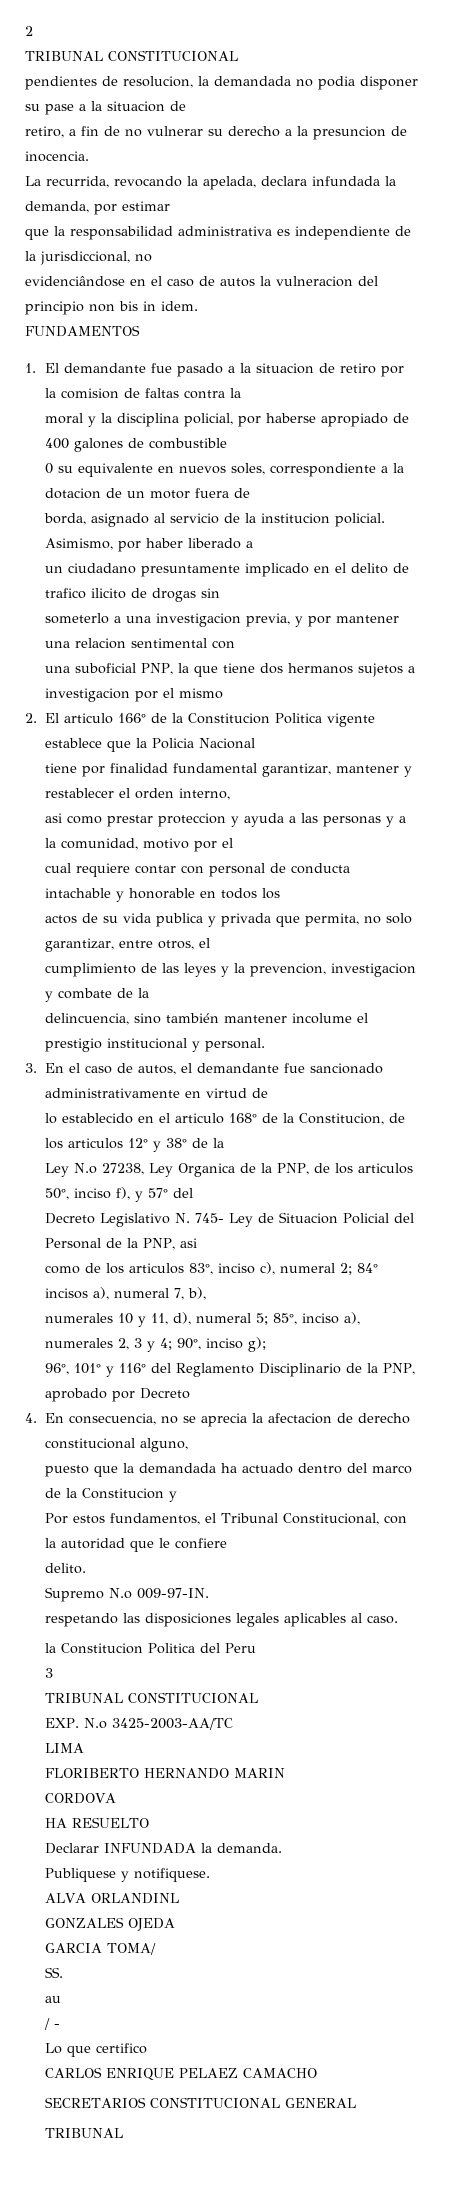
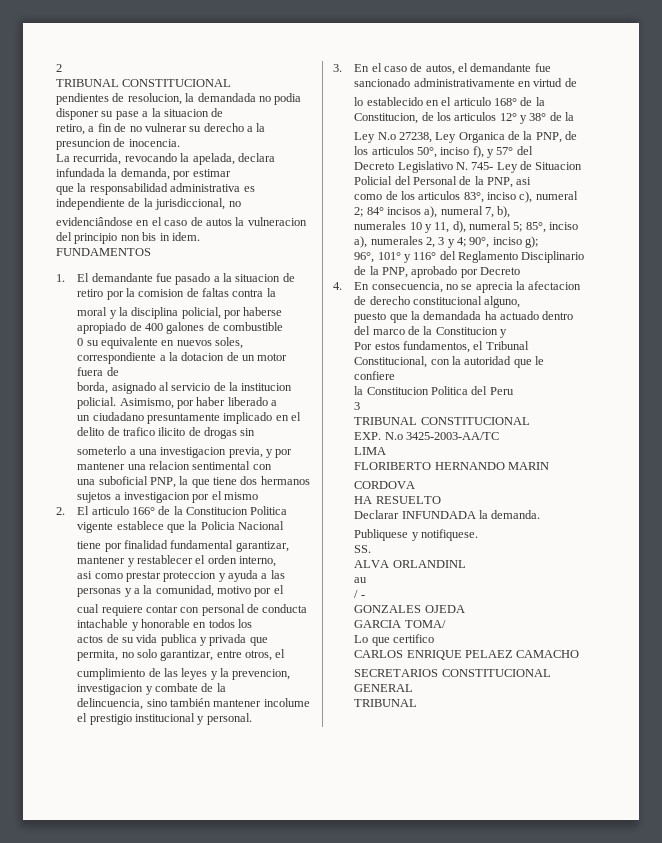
- delito.
- Supremo N.o 009-97-IN.
- respetando las disposiciones legales aplicables al caso.
+ SS.
+ au
+ / -
- SS.
- au
- / -

